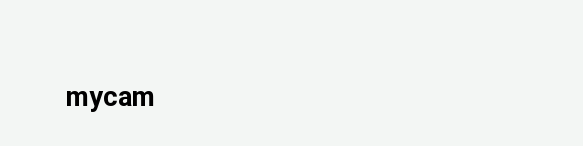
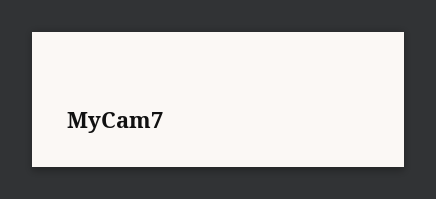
- mycam
+ MyCam7

